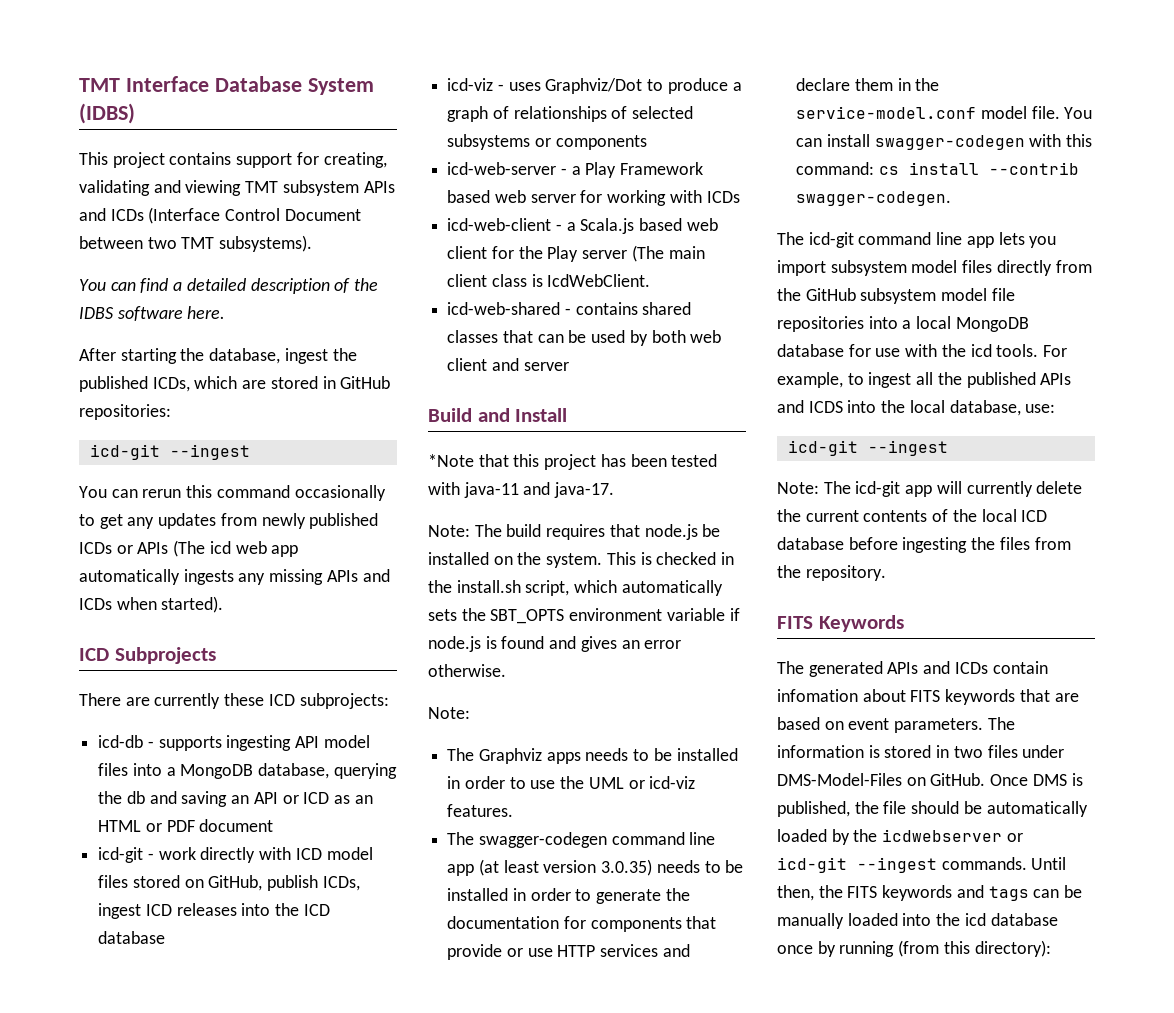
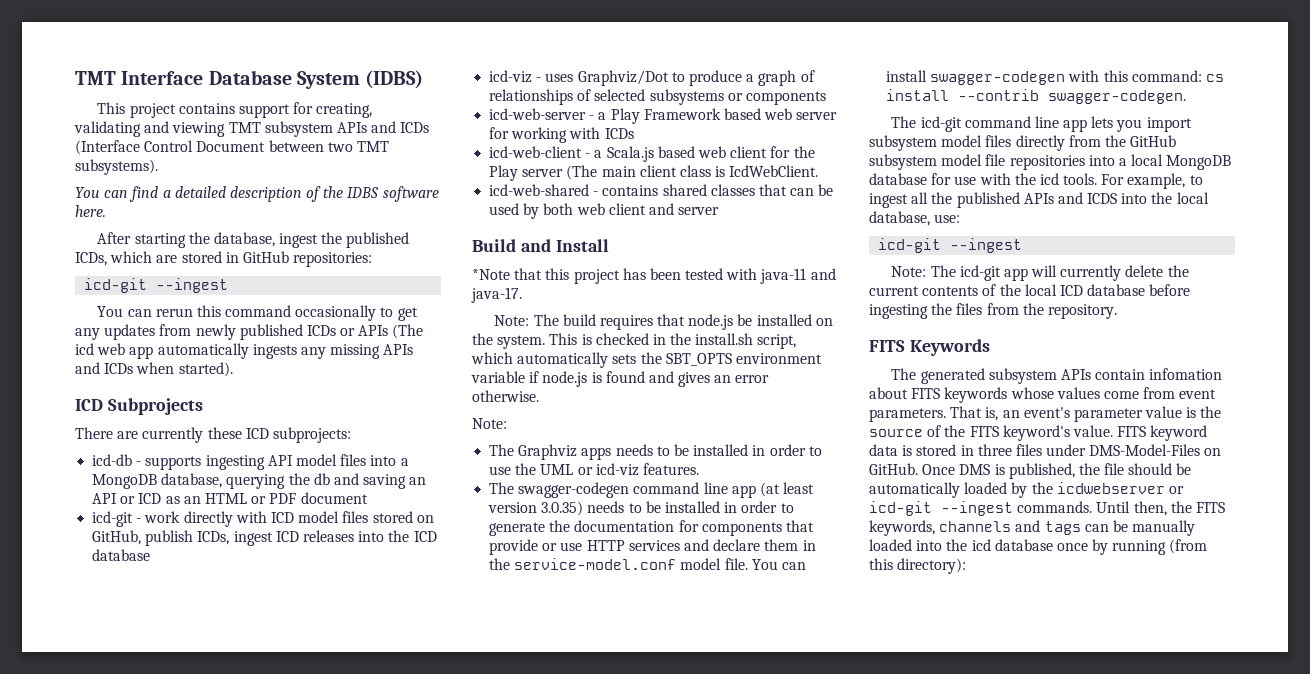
- The generated APIs and ICDs contain infomation about FITS keywords that are based on event parameters. The information is stored in two files under DMS-Model-Files on GitHub.
+ The generated subsystem APIs contain infomation about FITS keywords whose values come from event parameters. That is, an event's parameter value is the source of the FITS keyword's value. FITS keyword data is stored in three files under DMS-Model-Files on GitHub.
- Until then, the FITS keywords and tags can be manually loaded into the icd database once by running (from this directory):
+ Until then, the FITS keywords, channels and tags can be manually loaded into the icd database once by running (from this directory):

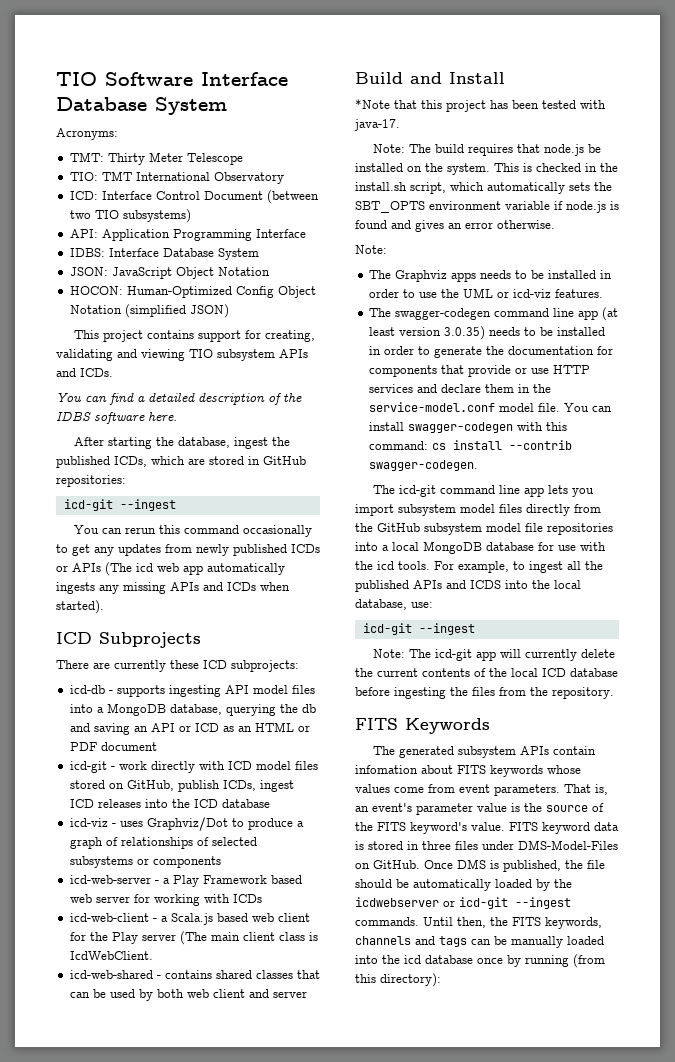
- TMT Interface Database System (IDBS)
+ TIO Software Interface Database System
+ Acronyms:
+ TMT: Thirty Meter Telescope
+ TIO: TMT International Observatory
+ ICD: Interface Control Document (between two TIO subsystems)
+ API: Application Programming Interface
+ IDBS: Interface Database System
+ JSON: JavaScript Object Notation
+ HOCON: Human-Optimized Config Object Notation (simplified JSON)
- This project contains support for creating, validating and viewing TMT subsystem APIs and ICDs (Interface Control Document between two TMT subsystems).
+ This project contains support for creating, validating and viewing TIO subsystem APIs and ICDs.
- *Note that this project has been tested with java-11 and java-17.
+ *Note that this project has been tested with java-17.

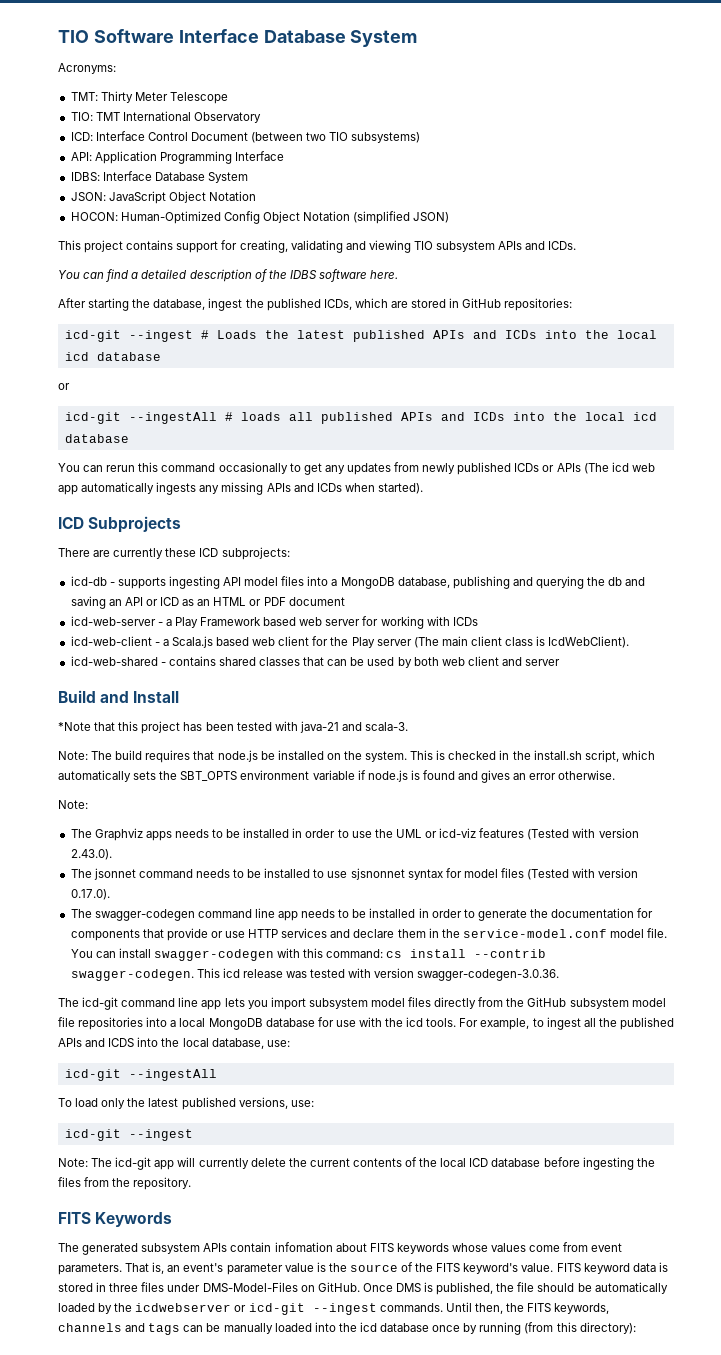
  After starting the database, ingest the published ICDs, which are stored in GitHub repositories:
- icd-git --ingest
+ icd-git --ingest # Loads the latest published APIs and ICDs into the local icd database
+ or
+ icd-git --ingestAll # loads all published APIs and ICDs into the local icd database
- icd-db - supports ingesting API model files into a MongoDB database, querying the db and saving an API or ICD as an HTML or PDF document
+ icd-db - supports ingesting API model files into a MongoDB database, publishing and querying the db and saving an API or ICD as an HTML or PDF document
- icd-git - work directly with ICD model files stored on GitHub, publish ICDs, ingest ICD releases into the ICD database
- icd-viz - uses Graphviz/Dot to produce a graph of relationships of selected subsystems or components
- icd-web-client - a Scala.js based web client for the Play server (The main client class is IcdWebClient.
+ icd-web-client - a Scala.js based web client for the Play server (The main client class is IcdWebClient).
- *Note that this project has been tested with java-17.
+ *Note that this project has been tested with java-21 and scala-3.
- The Graphviz apps needs to be installed in order to use the UML or icd-viz features.
+ The Graphviz apps needs to be installed in order to use the UML or icd-viz features (Tested with version 2.43.0).
+ The jsonnet command needs to be installed to use sjsnonnet syntax for model files (Tested with version 0.17.0).
- The swagger-codegen command line app (at least version 3.0.35) needs to be installed in order to generate the documentation for components that provide or use HTTP services and declare them in the service-model.conf model file.
+ The swagger-codegen command line app needs to be installed in order to generate the documentation for components that provide or use HTTP services and declare them in the service-model.conf model file.
+ This icd release was tested with version swagger-codegen-3.0.36.
  For example, to ingest all the published APIs and ICDS into the local database, use:
+ icd-git --ingestAll
+ To load only the latest published versions, use:

